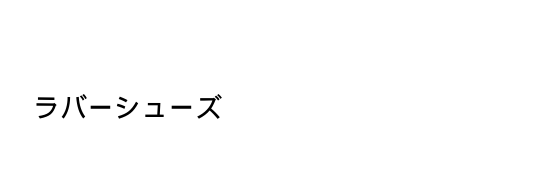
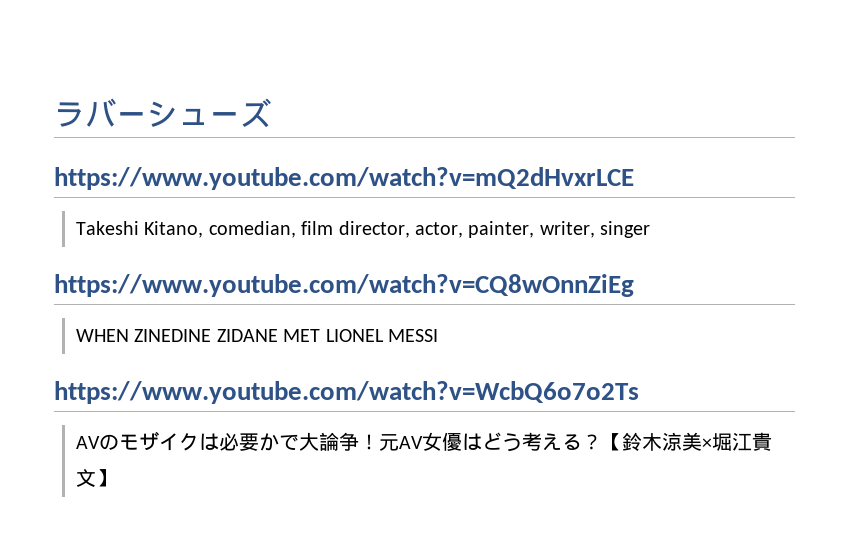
+ https://www.youtube.com/watch?v=mQ2dHvxrLCE
+ Takeshi Kitano, comedian, film director, actor, painter, writer, singer
+ https://www.youtube.com/watch?v=CQ8wOnnZiEg
+ WHEN ZINEDINE ZIDANE MET LIONEL MESSI
+ https://www.youtube.com/watch?v=WcbQ6o7o2Ts
+ AVのモザイクは必要かで大論争！元AV女優はどう考える？【鈴木涼美×堀江貴文】

